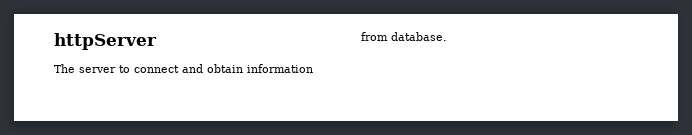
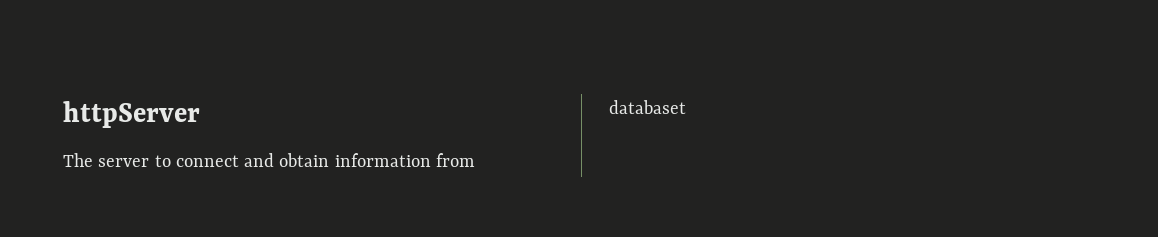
- The server to connect and obtain information from database.
+ The server to connect and obtain information from databaset

